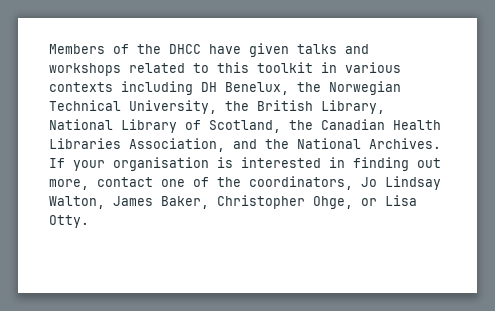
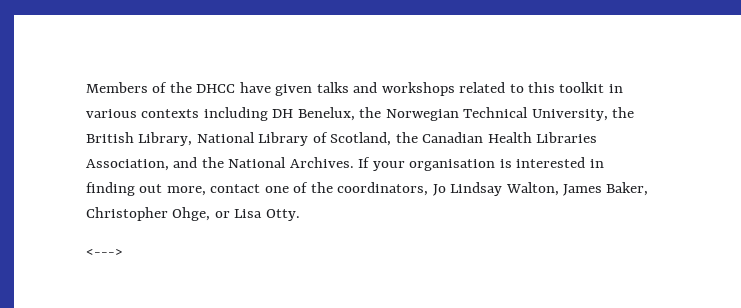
+ <--->

